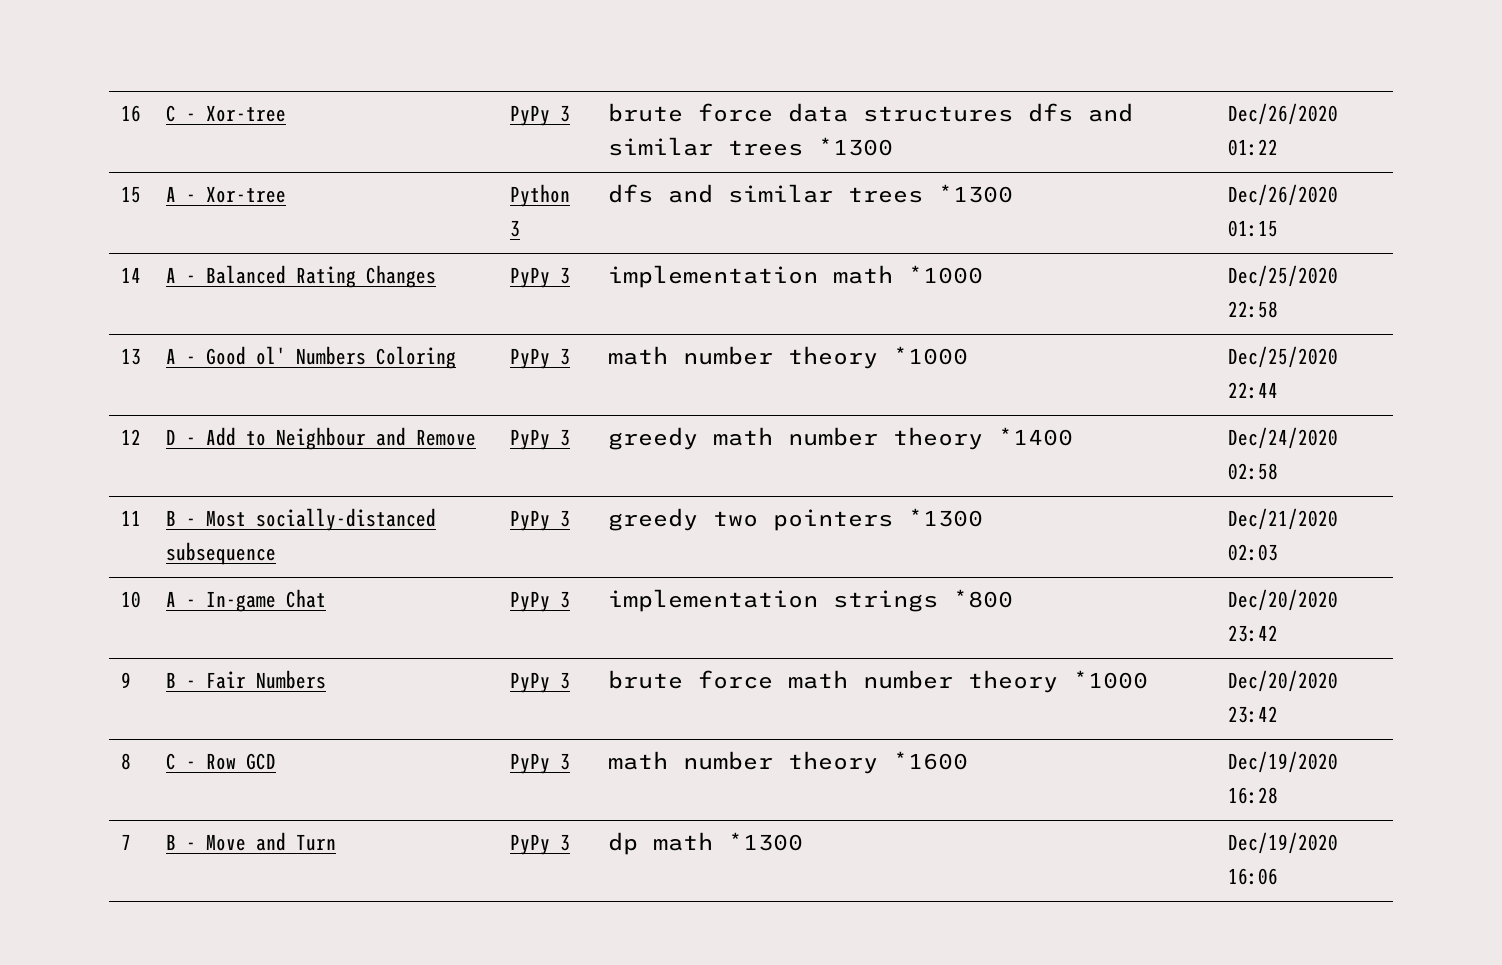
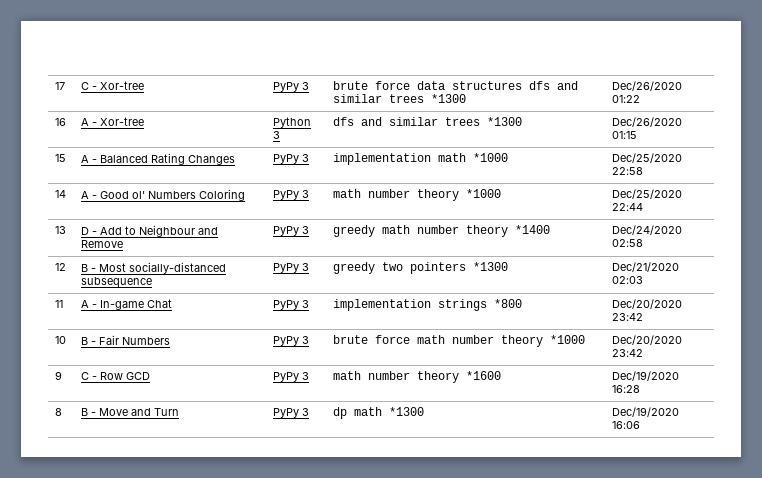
- 16 | C - Xor-tree | PyPy 3 | brute force data structures dfs and similar trees *1300 | Dec/26/2020 01:22
+ 17 | C - Xor-tree | PyPy 3 | brute force data structures dfs and similar trees *1300 | Dec/26/2020 01:22
- 15 | A - Xor-tree | Python 3 | dfs and similar trees *1300 | Dec/26/2020 01:15
+ 16 | A - Xor-tree | Python 3 | dfs and similar trees *1300 | Dec/26/2020 01:15
- 14 | A - Balanced Rating Changes | PyPy 3 | implementation math *1000 | Dec/25/2020 22:58
+ 15 | A - Balanced Rating Changes | PyPy 3 | implementation math *1000 | Dec/25/2020 22:58
- 13 | A - Good ol' Numbers Coloring | PyPy 3 | math number theory *1000 | Dec/25/2020 22:44
+ 14 | A - Good ol' Numbers Coloring | PyPy 3 | math number theory *1000 | Dec/25/2020 22:44
- 12 | D - Add to Neighbour and Remove | PyPy 3 | greedy math number theory *1400 | Dec/24/2020 02:58
+ 13 | D - Add to Neighbour and Remove | PyPy 3 | greedy math number theory *1400 | Dec/24/2020 02:58
- 11 | B - Most socially-distanced subsequence | PyPy 3 | greedy two pointers *1300 | Dec/21/2020 02:03
+ 12 | B - Most socially-distanced subsequence | PyPy 3 | greedy two pointers *1300 | Dec/21/2020 02:03
- 10 | A - In-game Chat | PyPy 3 | implementation strings *800 | Dec/20/2020 23:42
+ 11 | A - In-game Chat | PyPy 3 | implementation strings *800 | Dec/20/2020 23:42
- 9 | B - Fair Numbers | PyPy 3 | brute force math number theory *1000 | Dec/20/2020 23:42
+ 10 | B - Fair Numbers | PyPy 3 | brute force math number theory *1000 | Dec/20/2020 23:42
- 8 | C - Row GCD | PyPy 3 | math number theory *1600 | Dec/19/2020 16:28
+ 9 | C - Row GCD | PyPy 3 | math number theory *1600 | Dec/19/2020 16:28
- 7 | B - Move and Turn | PyPy 3 | dp math *1300 | Dec/19/2020 16:06
+ 8 | B - Move and Turn | PyPy 3 | dp math *1300 | Dec/19/2020 16:06

